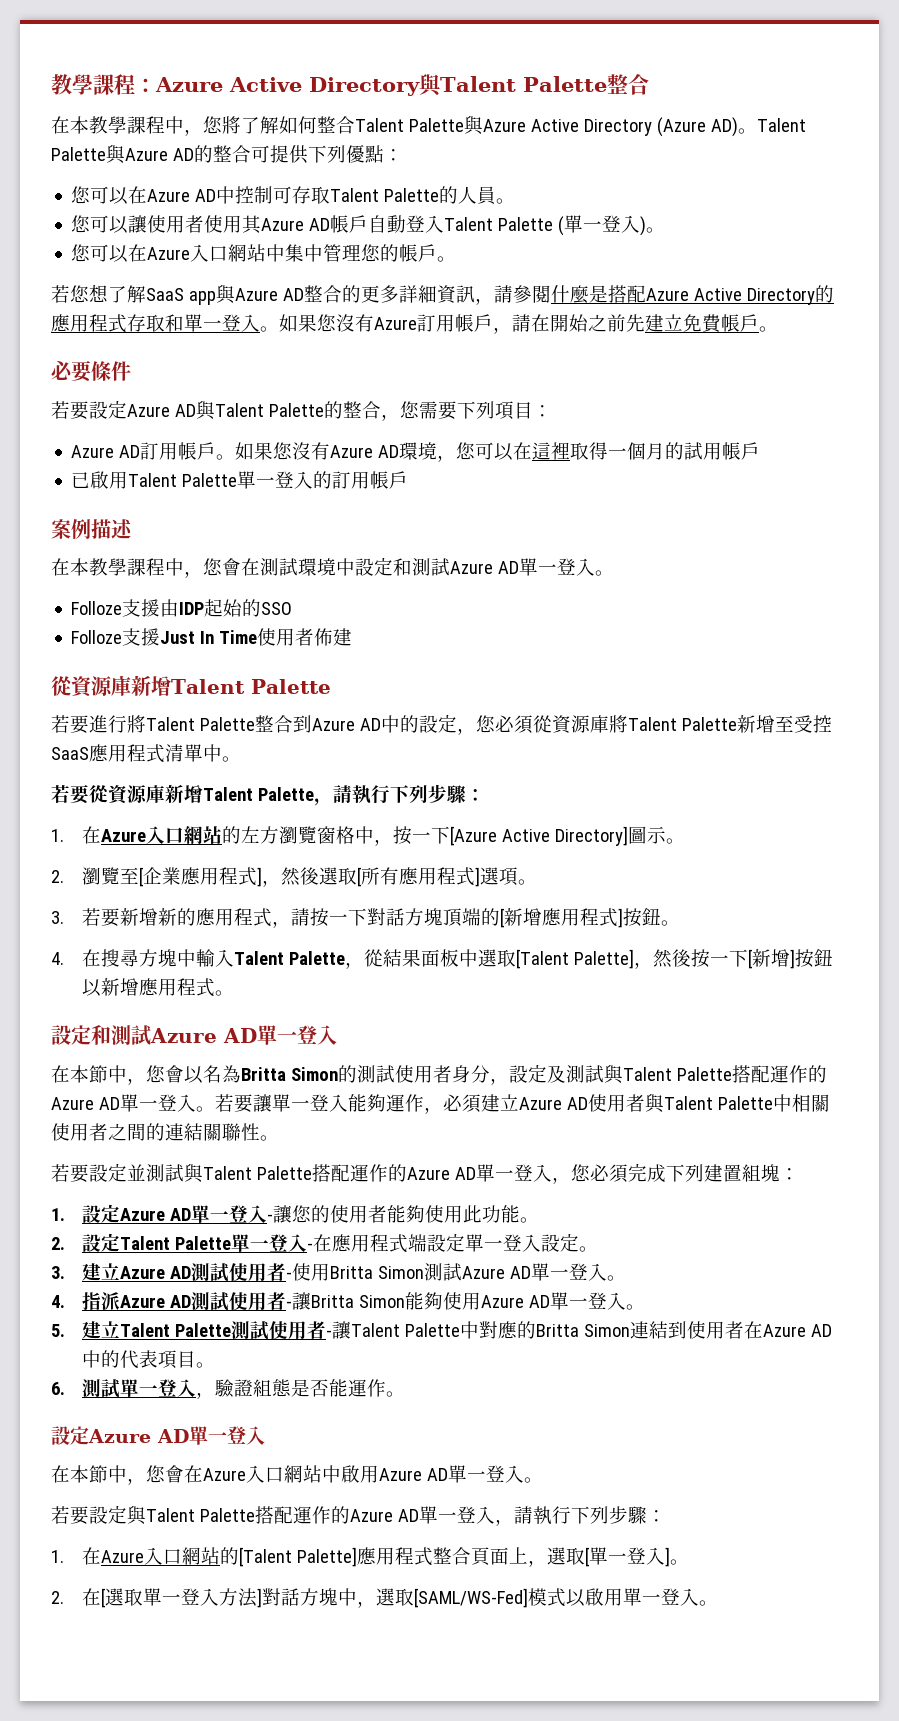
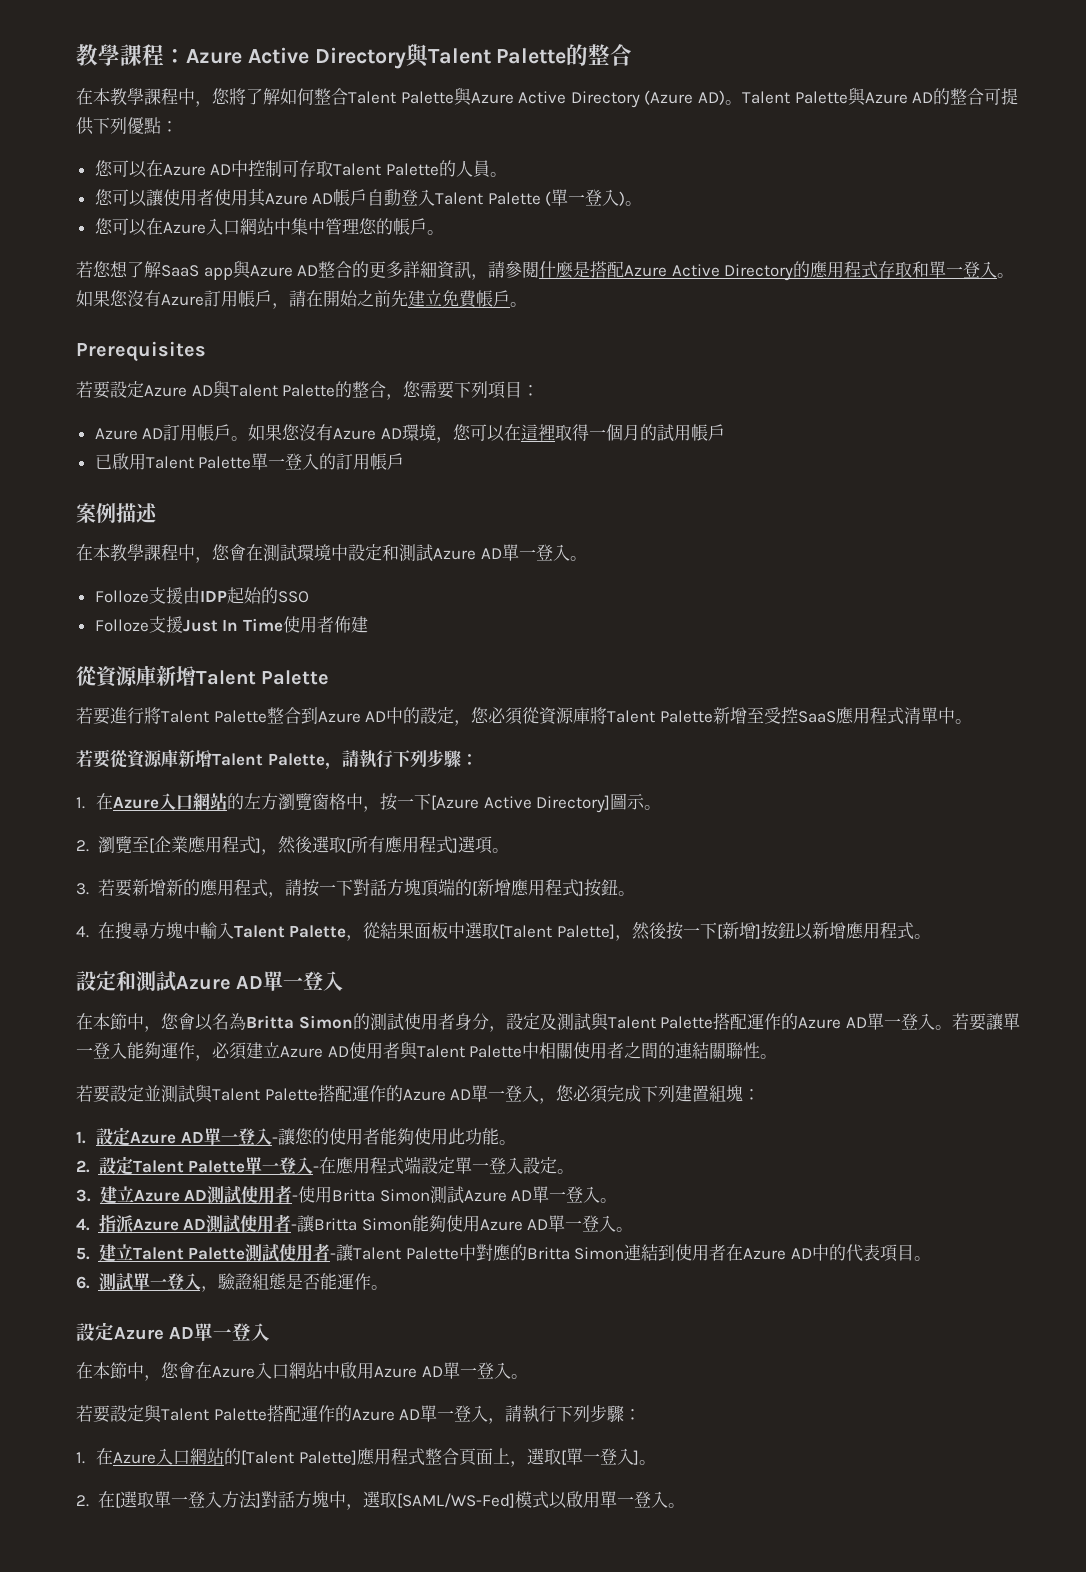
- 教學課程：Azure Active Directory與Talent Palette整合
+ 教學課程：Azure Active Directory與Talent Palette的整合
- 必要條件
+ Prerequisites

